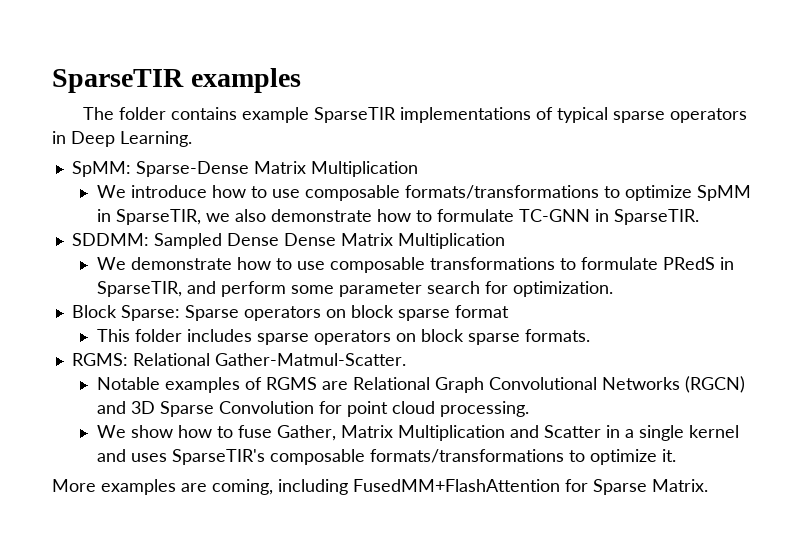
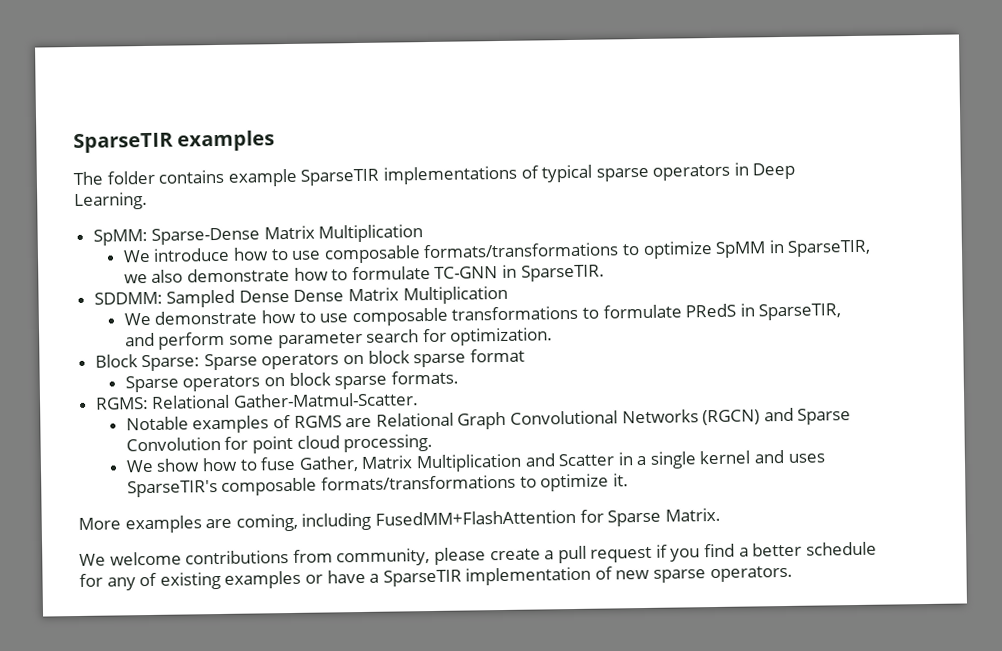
- This folder includes sparse operators on block sparse formats.
+ Sparse operators on block sparse formats.
- Notable examples of RGMS are Relational Graph Convolutional Networks (RGCN) and 3D Sparse Convolution for point cloud processing.
+ Notable examples of RGMS are Relational Graph Convolutional Networks (RGCN) and Sparse Convolution for point cloud processing.
+ We welcome contributions from community, please create a pull request if you find a better schedule for any of existing examples or have a SparseTIR implementation of new sparse operators.

